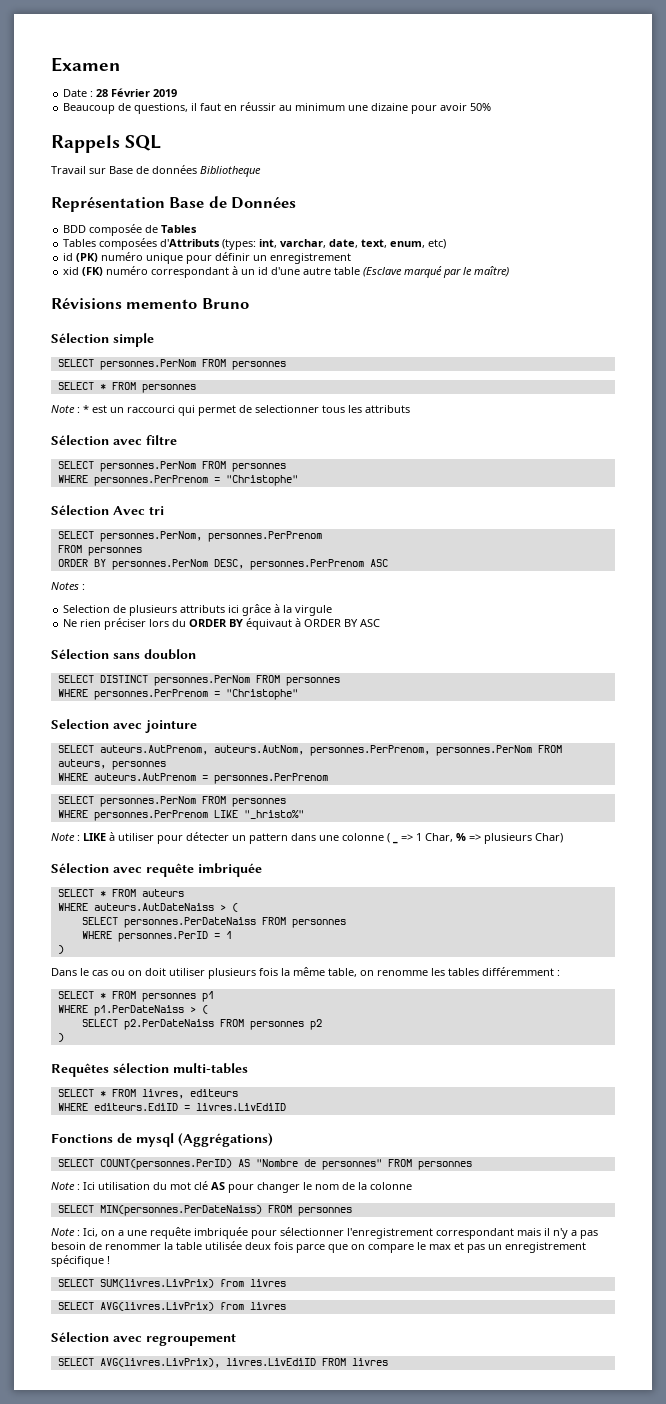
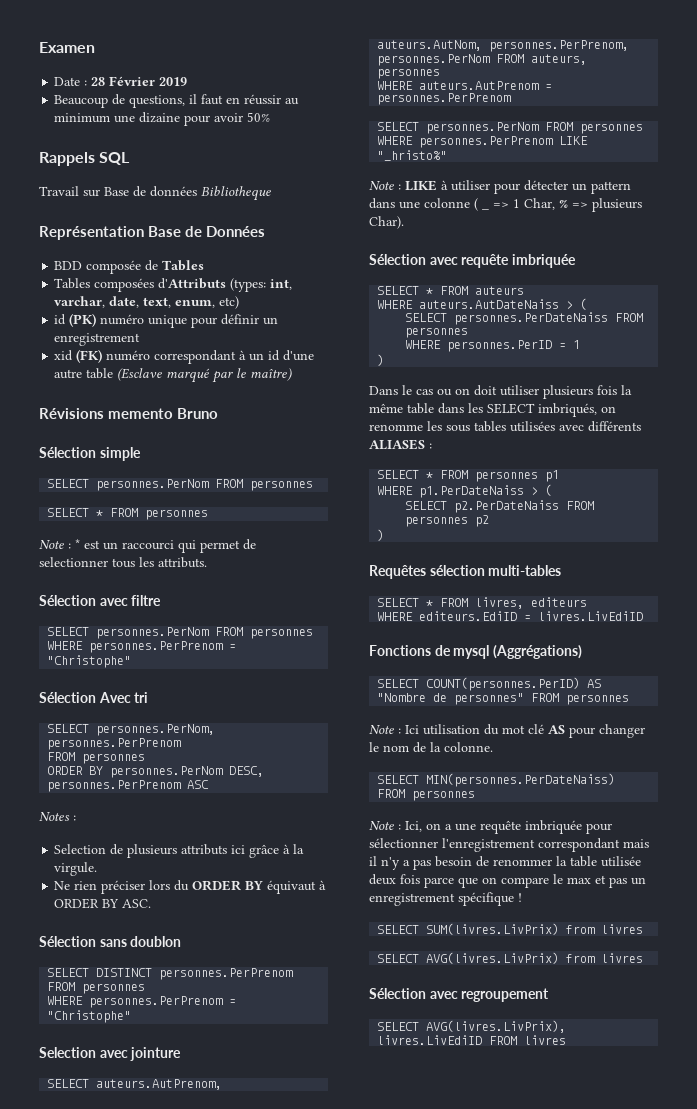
- Note : * est un raccourci qui permet de selectionner tous les attributs
+ Note : * est un raccourci qui permet de selectionner tous les attributs.
- Selection de plusieurs attributs ici grâce à la virgule
+ Selection de plusieurs attributs ici grâce à la virgule.
- Ne rien préciser lors du ORDER BY équivaut à ORDER BY ASC
+ Ne rien préciser lors du ORDER BY équivaut à ORDER BY ASC.
- SELECT DISTINCT personnes.PerNom FROM personnes
+ SELECT DISTINCT personnes.PerPrenom FROM personnes
- Note : LIKE à utiliser pour détecter un pattern dans une colonne ( _ => 1 Char, % => plusieurs Char)
+ Note : LIKE à utiliser pour détecter un pattern dans une colonne ( _ => 1 Char, % => plusieurs Char).
- Dans le cas ou on doit utiliser plusieurs fois la même table, on renomme les tables différemment :
+ Dans le cas ou on doit utiliser plusieurs fois la même table dans les SELECT imbriqués, on renomme les sous tables utilisées avec différents ALIASES :
- Note : Ici utilisation du mot clé AS pour changer le nom de la colonne
+ Note : Ici utilisation du mot clé AS pour changer le nom de la colonne.

